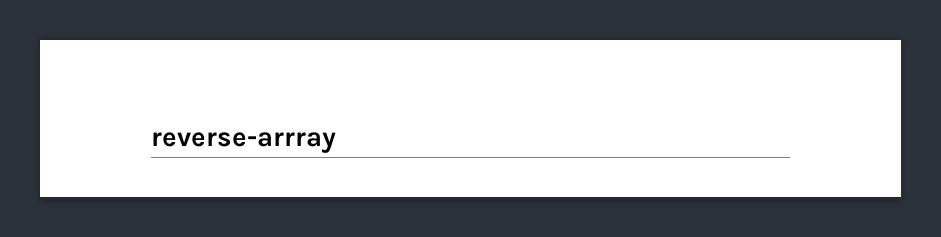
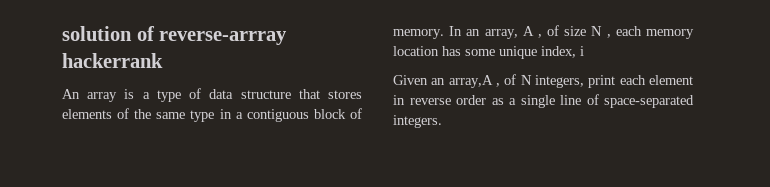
- reverse-arrray
+ solution of reverse-arrray hackerrank
+ An array is a type of data structure that stores elements of the same type in a contiguous block of memory. In an array, A , of size N , each memory location has some unique index, i
+ Given an array,A , of N integers, print each element in reverse order as a single line of space-separated integers.

